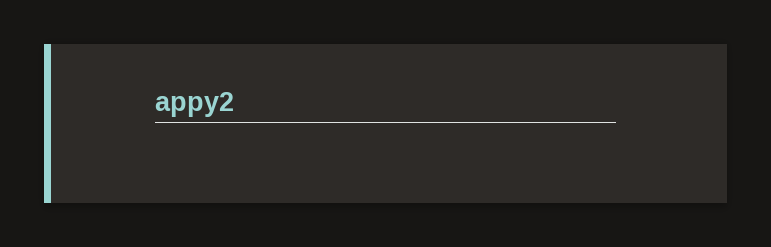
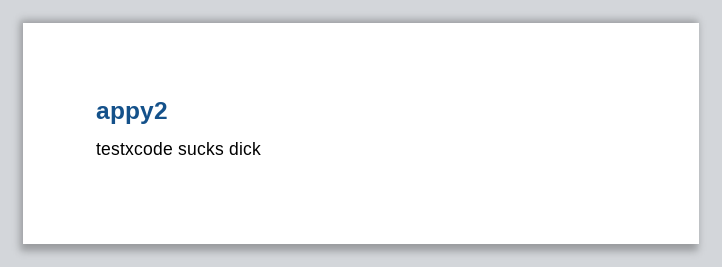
+ testxcode sucks dick

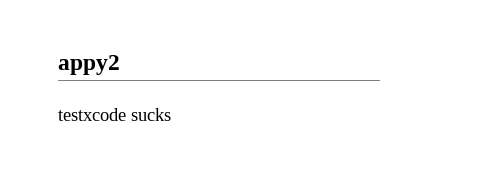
- testxcode sucks dick
+ testxcode sucks

